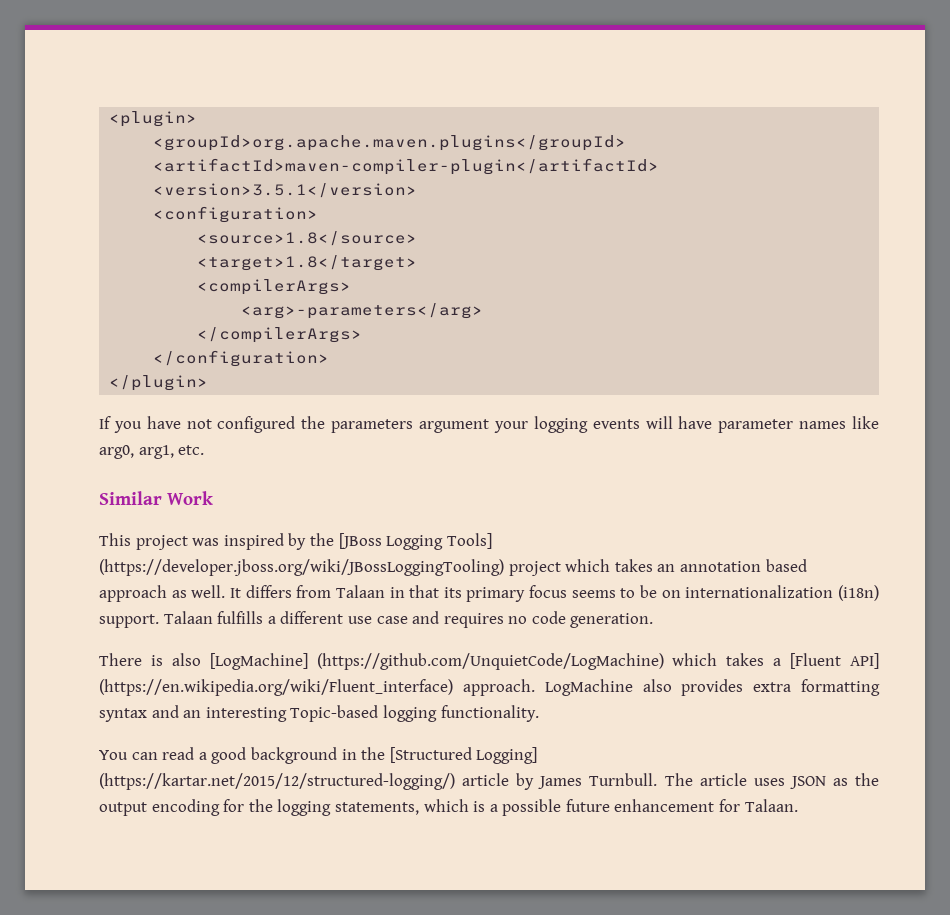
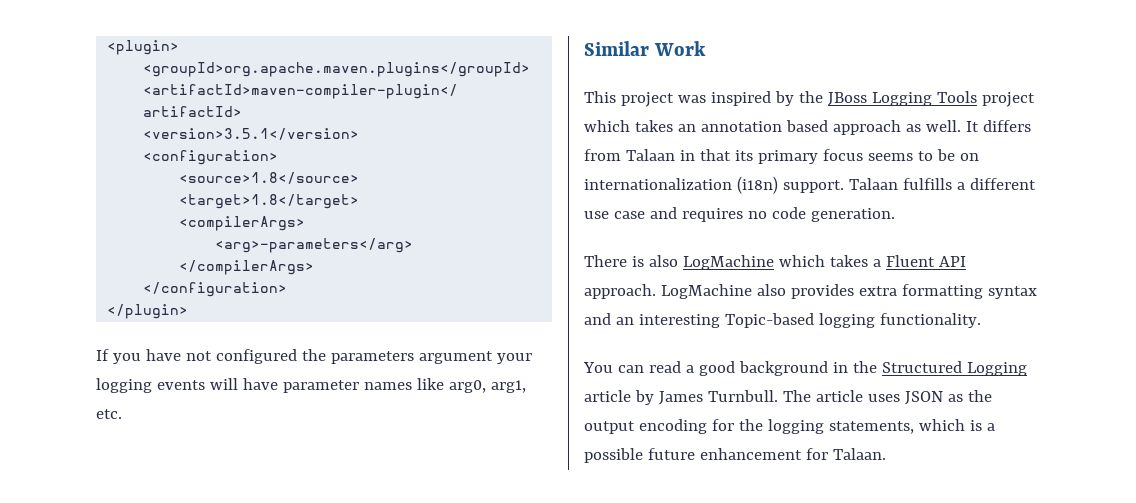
- This project was inspired by the [JBoss Logging Tools] (https://developer.jboss.org/wiki/JBossLoggingTooling) project which takes an annotation based approach as well.
+ This project was inspired by the JBoss Logging Tools project which takes an annotation based approach as well.
- There is also [LogMachine] (https://github.com/UnquietCode/LogMachine) which takes a [Fluent API] (https://en.wikipedia.org/wiki/Fluent_interface) approach.
+ There is also LogMachine which takes a Fluent API approach.
- You can read a good background in the [Structured Logging] (https://kartar.net/2015/12/structured-logging/) article by James Turnbull.
+ You can read a good background in the Structured Logging article by James Turnbull.

